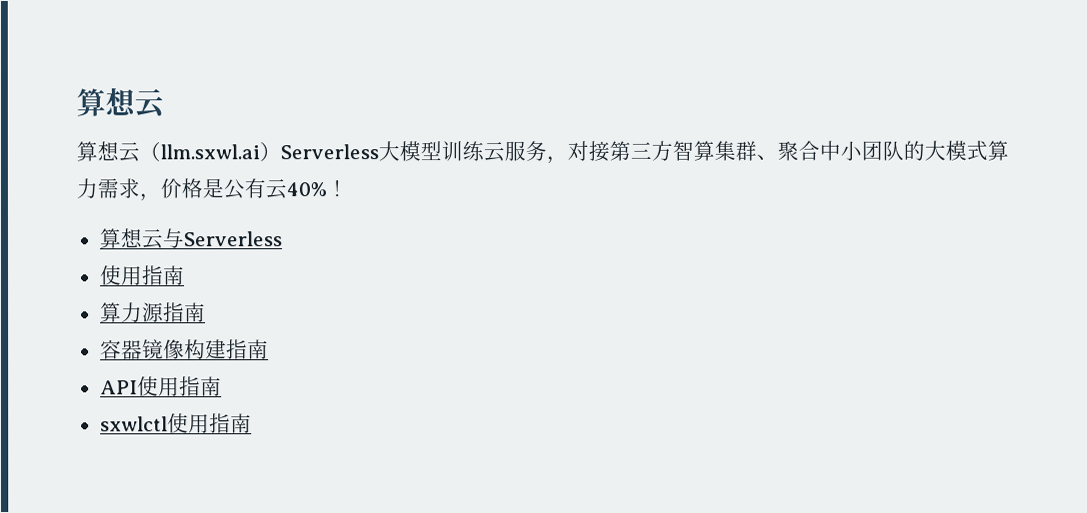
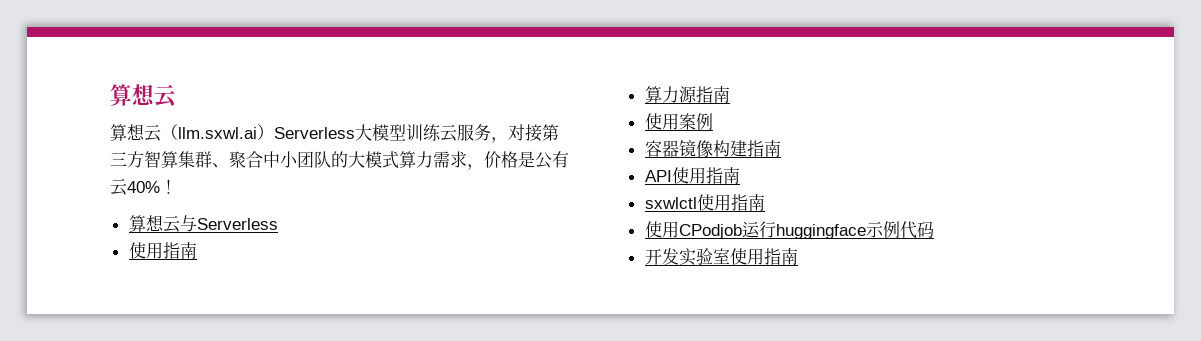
+ 使用案例
+ 使用CPodjob运行huggingface示例代码
+ 开发实验室使用指南

